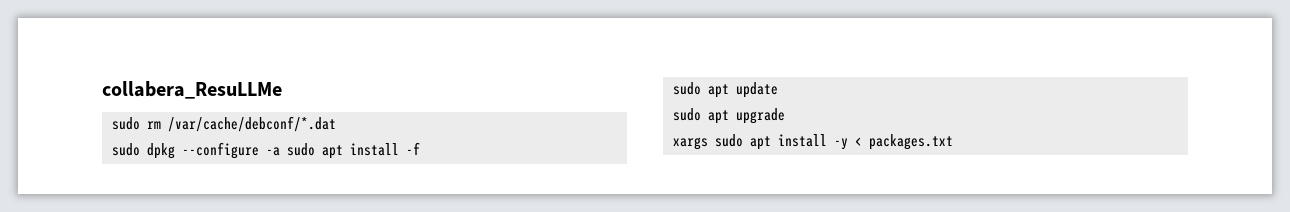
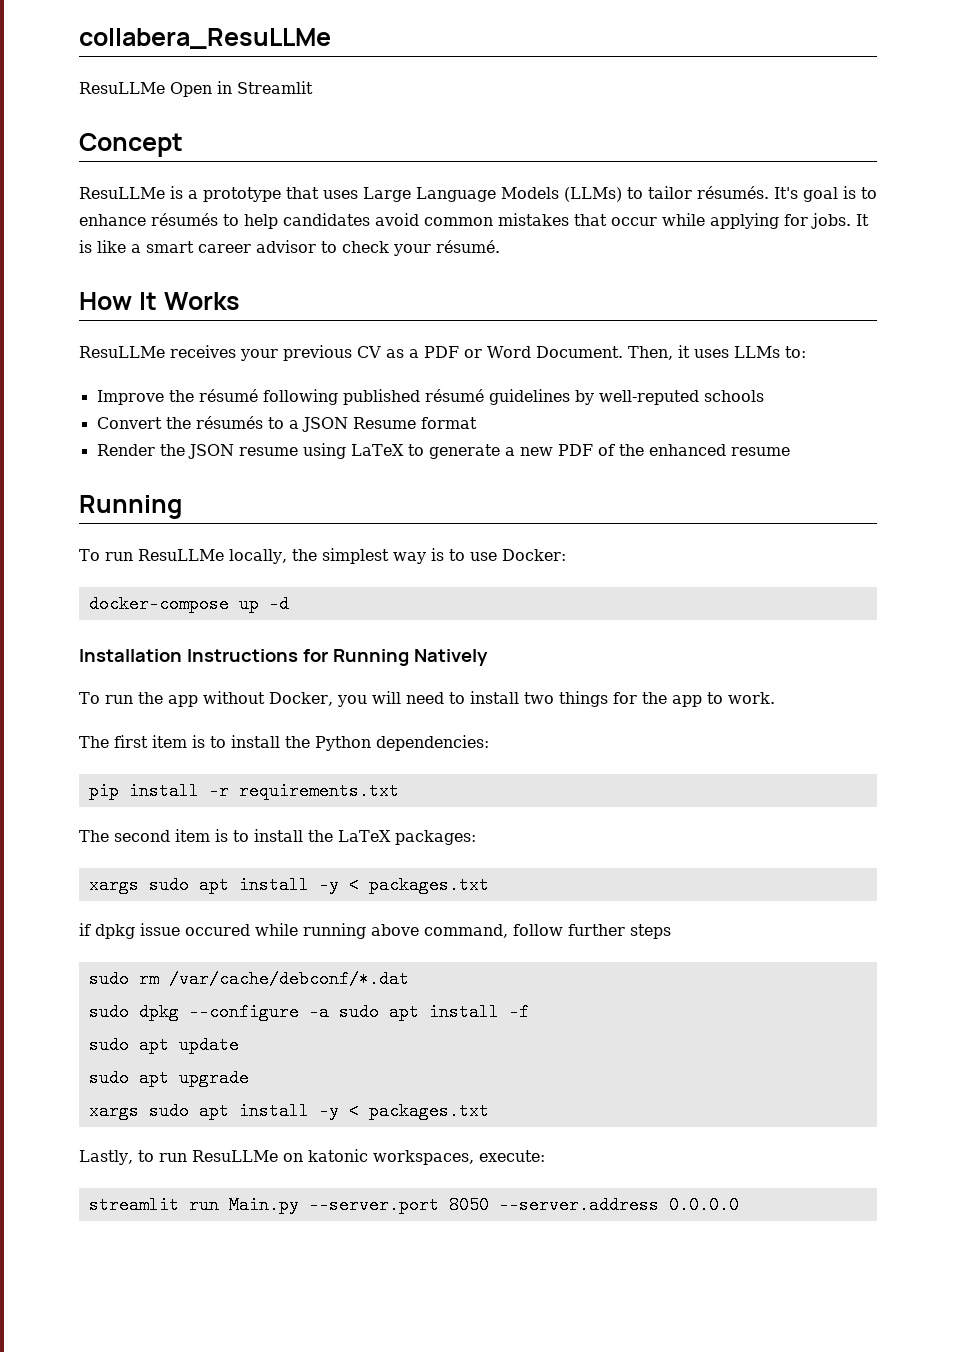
+ ResuLLMe Open in Streamlit
+ Concept
+ ResuLLMe is a prototype that uses Large Language Models (LLMs) to tailor résumés. It's goal is to enhance résumés to help candidates avoid common mistakes that occur while applying for jobs. It is like a smart career advisor to check your résumé.
+ How It Works
+ ResuLLMe receives your previous CV as a PDF or Word Document. Then, it uses LLMs to:
+ Improve the résumé following published résumé guidelines by well-reputed schools
+ Convert the résumés to a JSON Resume format
+ Render the JSON resume using LaTeX to generate a new PDF of the enhanced resume
+ Running
+ To run ResuLLMe locally, the simplest way is to use Docker:
+ docker-compose up -d
+ Installation Instructions for Running Natively
+ To run the app without Docker, you will need to install two things for the app to work.
+ The first item is to install the Python dependencies:
+ pip install -r requirements.txt
+ The second item is to install the LaTeX packages:
+ xargs sudo apt install -y < packages.txt
+ if dpkg issue occured while running above command, follow further steps
+ Lastly, to run ResuLLMe on katonic workspaces, execute:
+ streamlit run Main.py --server.port 8050 --server.address 0.0.0.0

